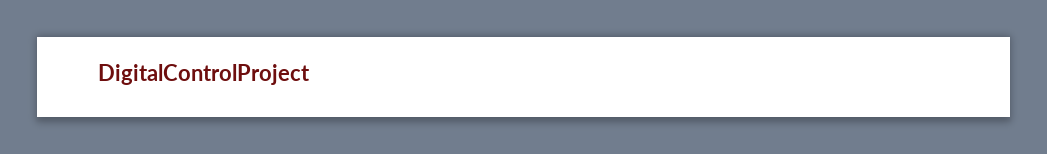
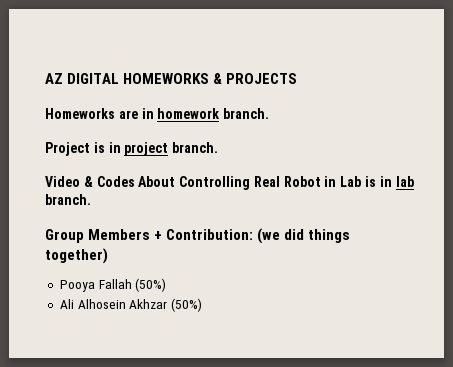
- DigitalControlProject
+ AZ DIGITAL HOMEWORKS & PROJECTS
+ Homeworks are in homework branch.
+ Project is in project branch.
+ Video & Codes About Controlling Real Robot in Lab is in lab branch.
+ Group Members + Contribution: (we did things together)
+ Pooya Fallah (50%)
+ Ali Alhosein Akhzar (50%)

